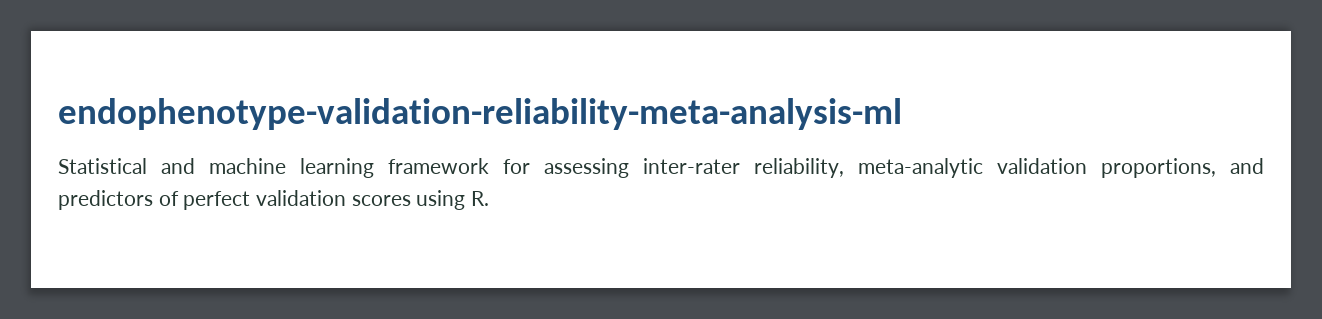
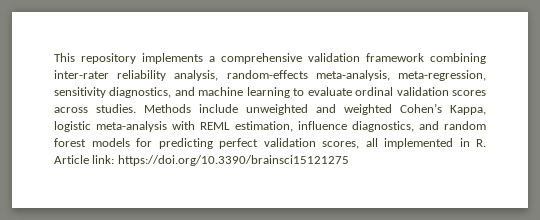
- endophenotype-validation-reliability-meta-analysis-ml
- Statistical and machine learning framework for assessing inter-rater reliability, meta-analytic validation proportions, and predictors of perfect validation scores using R.
+ This repository implements a comprehensive validation framework combining inter-rater reliability analysis, random-effects meta-analysis, meta-regression, sensitivity diagnostics, and machine learning to evaluate ordinal validation scores across studies. Methods include unweighted and weighted Cohen’s Kappa, logistic meta-analysis with REML estimation, influence diagnostics, and random forest models for predicting perfect validation scores, all implemented in R. Article link: https://doi.org/10.3390/brainsci15121275

